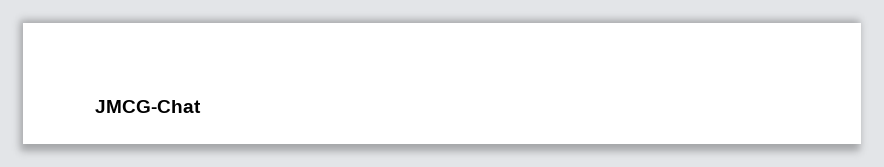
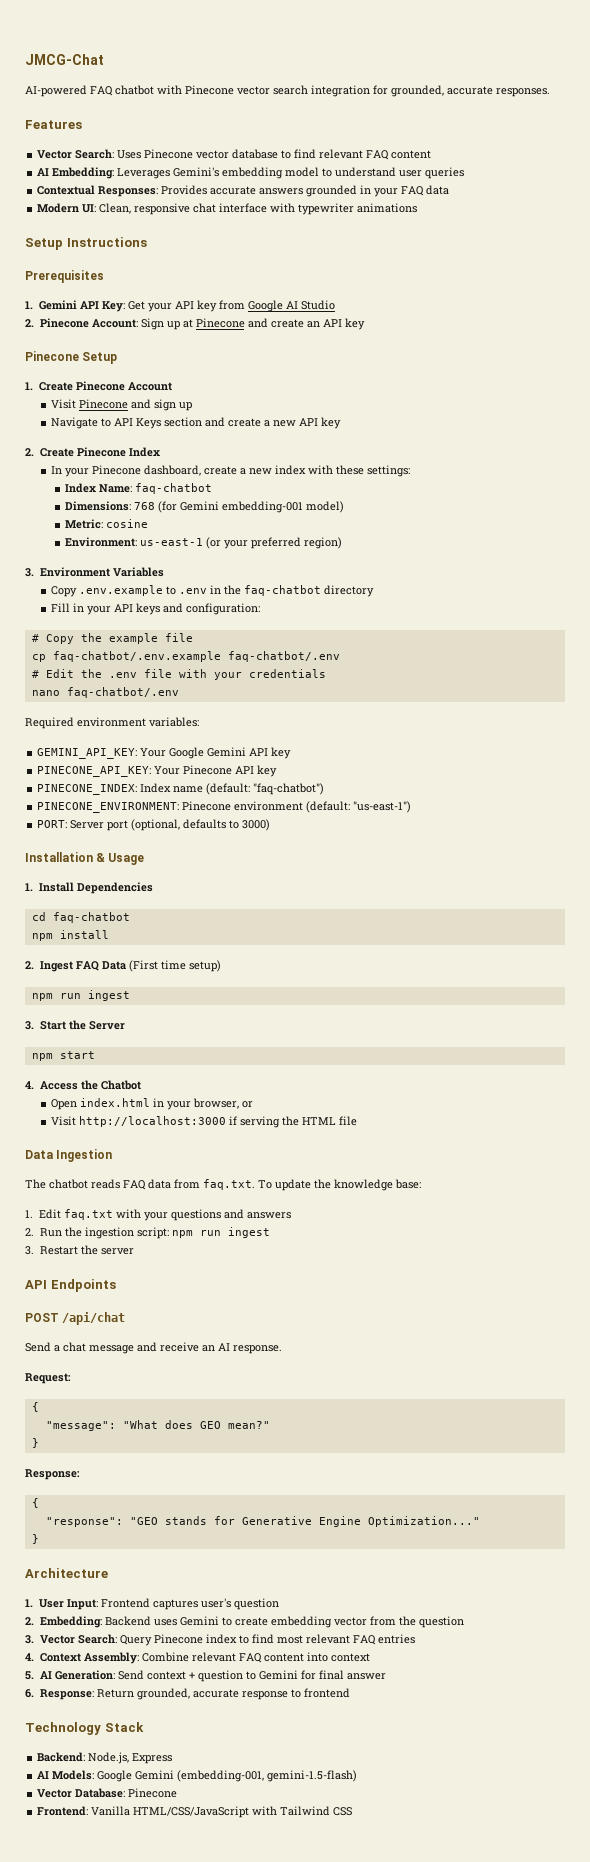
+ AI-powered FAQ chatbot with Pinecone vector search integration for grounded, accurate responses.
+ Features
+ Vector Search: Uses Pinecone vector database to find relevant FAQ content
+ AI Embedding: Leverages Gemini's embedding model to understand user queries
+ Contextual Responses: Provides accurate answers grounded in your FAQ data
+ Modern UI: Clean, responsive chat interface with typewriter animations
+ Setup Instructions
+ Prerequisites
+ 1. Gemini API Key: Get your API key from Google AI Studio
+ 2. Pinecone Account: Sign up at Pinecone and create an API key
+ Pinecone Setup
+ 1. Create Pinecone Account
+ Visit Pinecone and sign up
+ Navigate to API Keys section and create a new API key
+ 2. Create Pinecone Index
+ In your Pinecone dashboard, create a new index with these settings:
+ Index Name: faq-chatbot
+ Dimensions: 768 (for Gemini embedding-001 model)
+ Metric: cosine
+ Environment: us-east-1 (or your preferred region)
+ 3. Environment Variables
+ Copy .env.example to .env in the faq-chatbot directory
+ Fill in your API keys and configuration:
+ # Copy the example file
+ cp faq-chatbot/.env.example faq-chatbot/.env
+ # Edit the .env file with your credentials
+ nano faq-chatbot/.env
+ Required environment variables:
+ GEMINI_API_KEY: Your Google Gemini API key
+ PINECONE_API_KEY: Your Pinecone API key
+ PINECONE_INDEX: Index name (default: "faq-chatbot")
+ PINECONE_ENVIRONMENT: Pinecone environment (default: "us-east-1")
+ PORT: Server port (optional, defaults to 3000)
+ Installation & Usage
+ 1. Install Dependencies
+ cd faq-chatbot
+ npm install
+ 2. Ingest FAQ Data (First time setup)
+ npm run ingest
+ 3. Start the Server
+ npm start
+ 4. Access the Chatbot
+ Open index.html in your browser, or
+ Visit http://localhost:3000 if serving the HTML file
+ Data Ingestion
+ The chatbot reads FAQ data from faq.txt. To update the knowledge base:
+ 1. Edit faq.txt with your questions and answers
+ 2. Run the ingestion script: npm run ingest
+ 3. Restart the server
+ API Endpoints
+ POST /api/chat
+ Send a chat message and receive an AI response.
+ Request:
+ {
+ "message": "What does GEO mean?"
+ }
+ Response:
+ {
+ "response": "GEO stands for Generative Engine Optimization..."
+ }
+ Architecture
+ 1. User Input: Frontend captures user's question
+ 2. Embedding: Backend uses Gemini to create embedding vector from the question
+ 3. Vector Search: Query Pinecone index to find most relevant FAQ entries
+ 4. Context Assembly: Combine relevant FAQ content into context
+ 5. AI Generation: Send context + question to Gemini for final answer
+ 6. Response: Return grounded, accurate response to frontend
+ Technology Stack
+ Backend: Node.js, Express
+ AI Models: Google Gemini (embedding-001, gemini-1.5-flash)
+ Vector Database: Pinecone
+ Frontend: Vanilla HTML/CSS/JavaScript with Tailwind CSS

